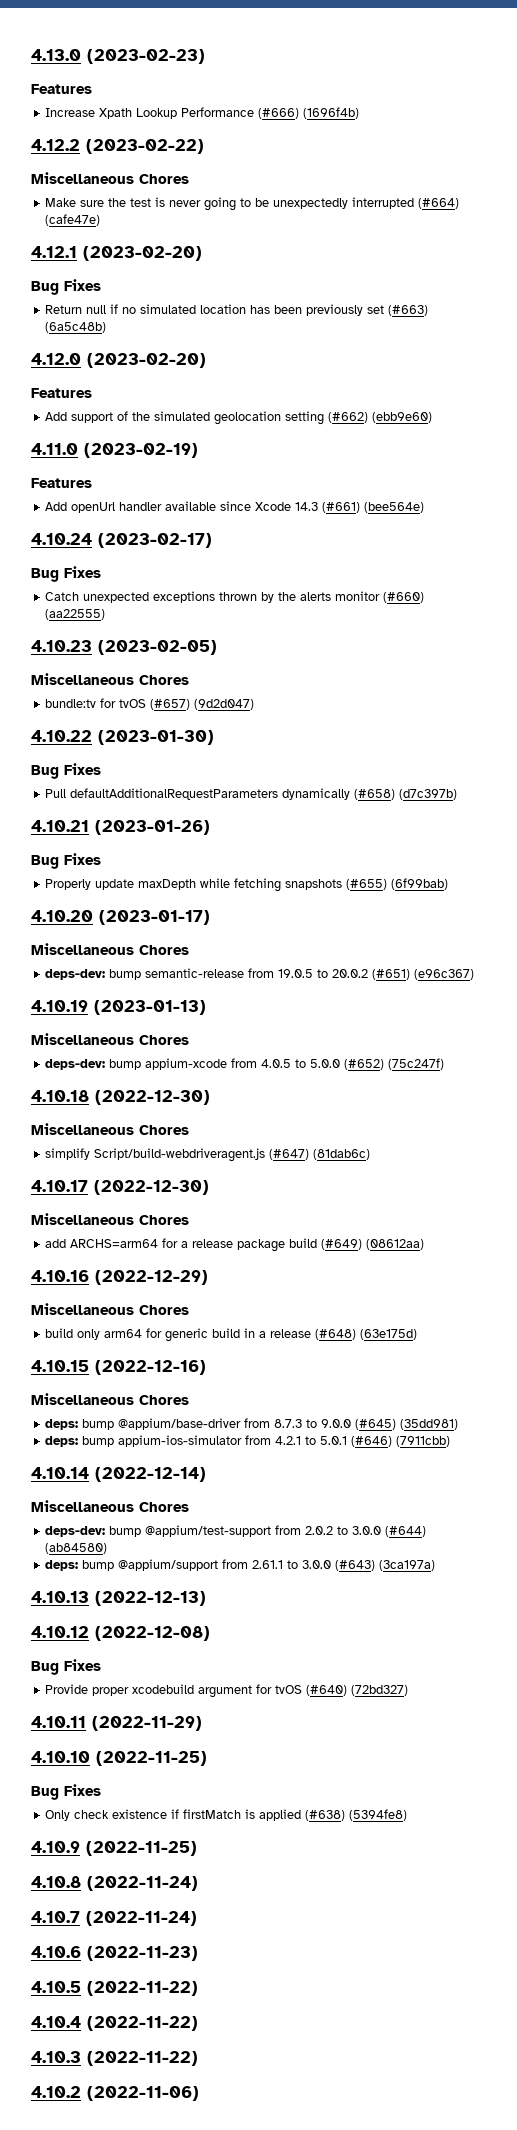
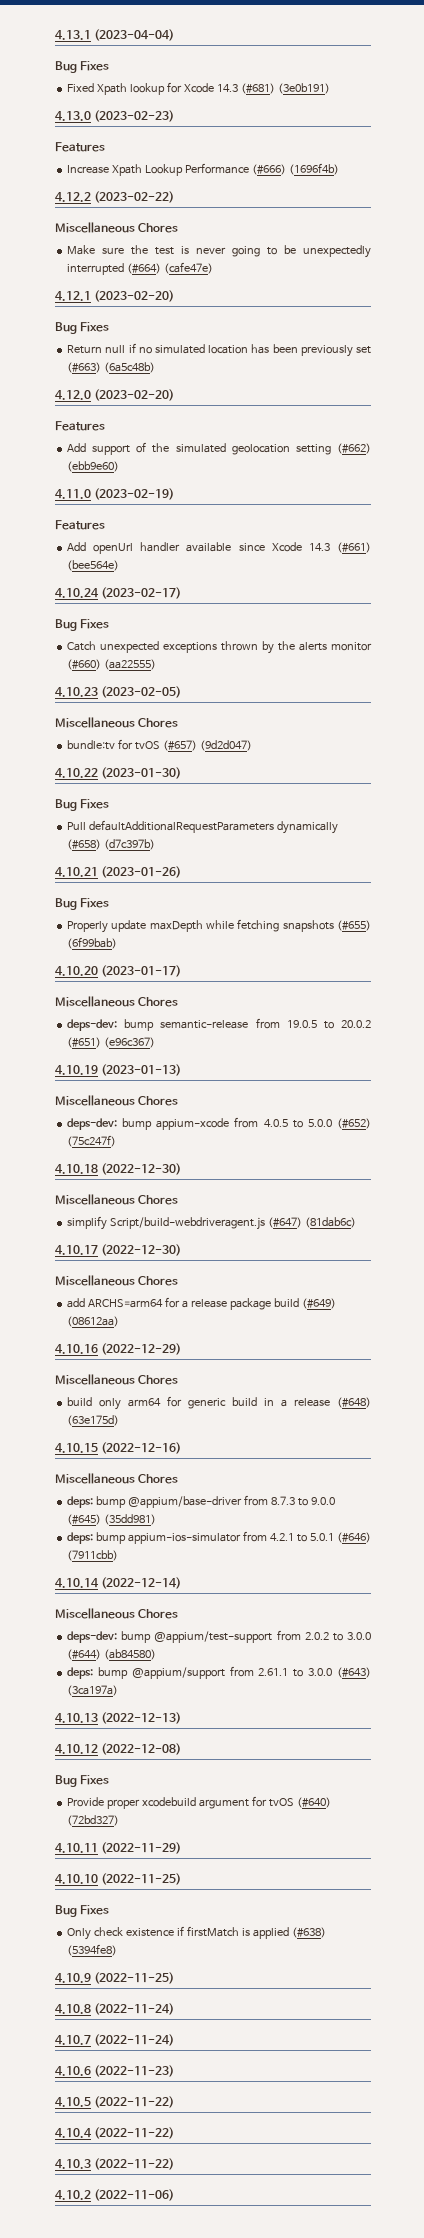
+ 4.13.1 (2023-04-04)
+ Bug Fixes
+ Fixed Xpath lookup for Xcode 14.3 (#681) (3e0b191)

